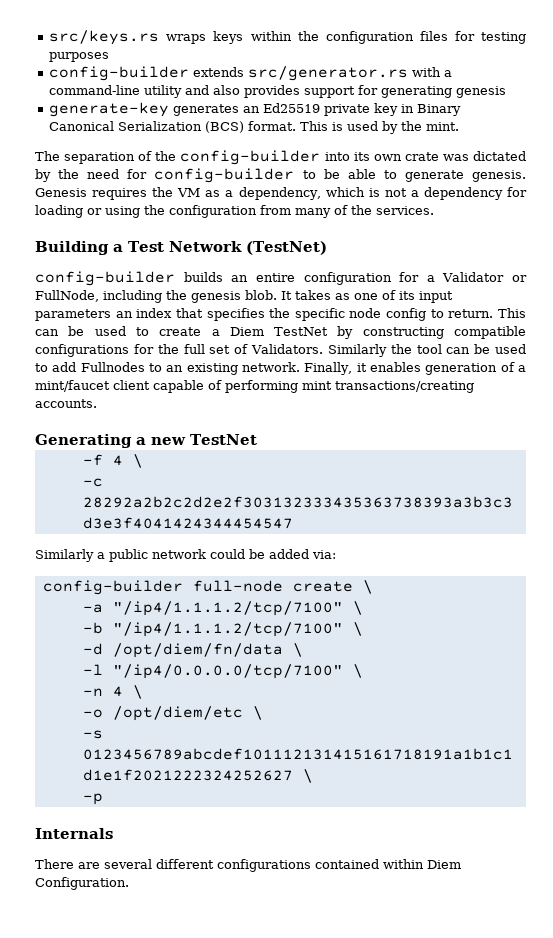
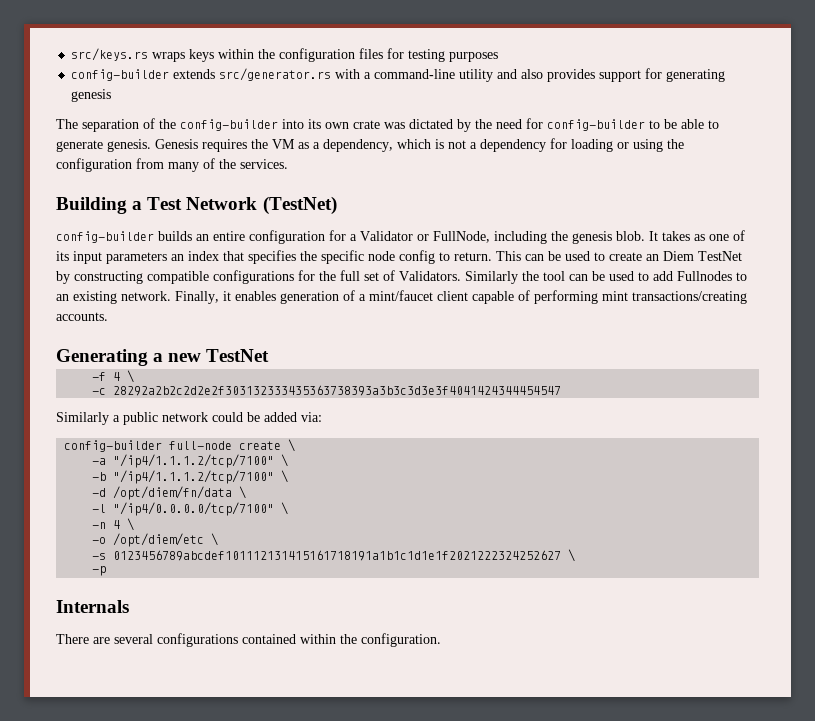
- generate-key generates an Ed25519 private key in Binary Canonical Serialization (BCS) format. This is used by the mint.
- This can be used to create a Diem TestNet by constructing compatible configurations for the full set of Validators.
+ This can be used to create an Diem TestNet by constructing compatible configurations for the full set of Validators.
- There are several different configurations contained within Diem Configuration.
+ There are several configurations contained within the configuration.

